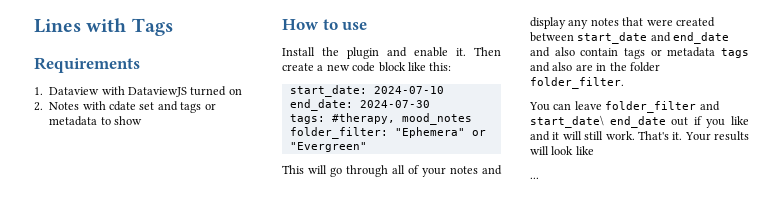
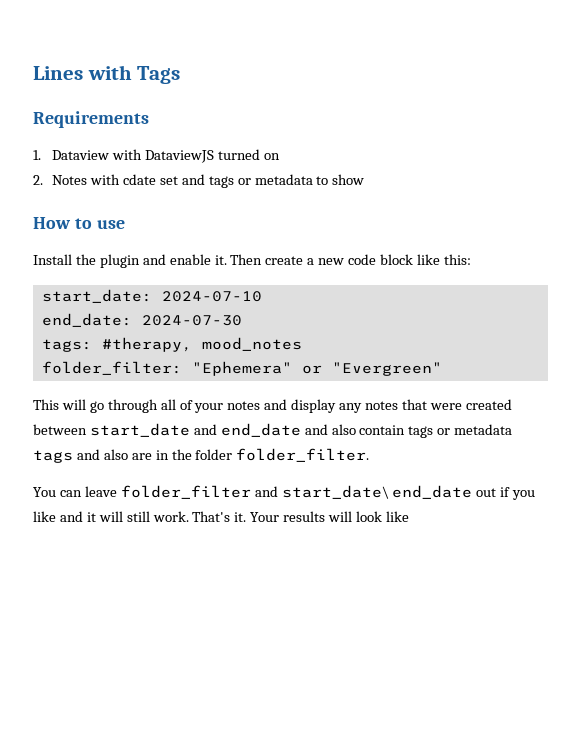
- ...

